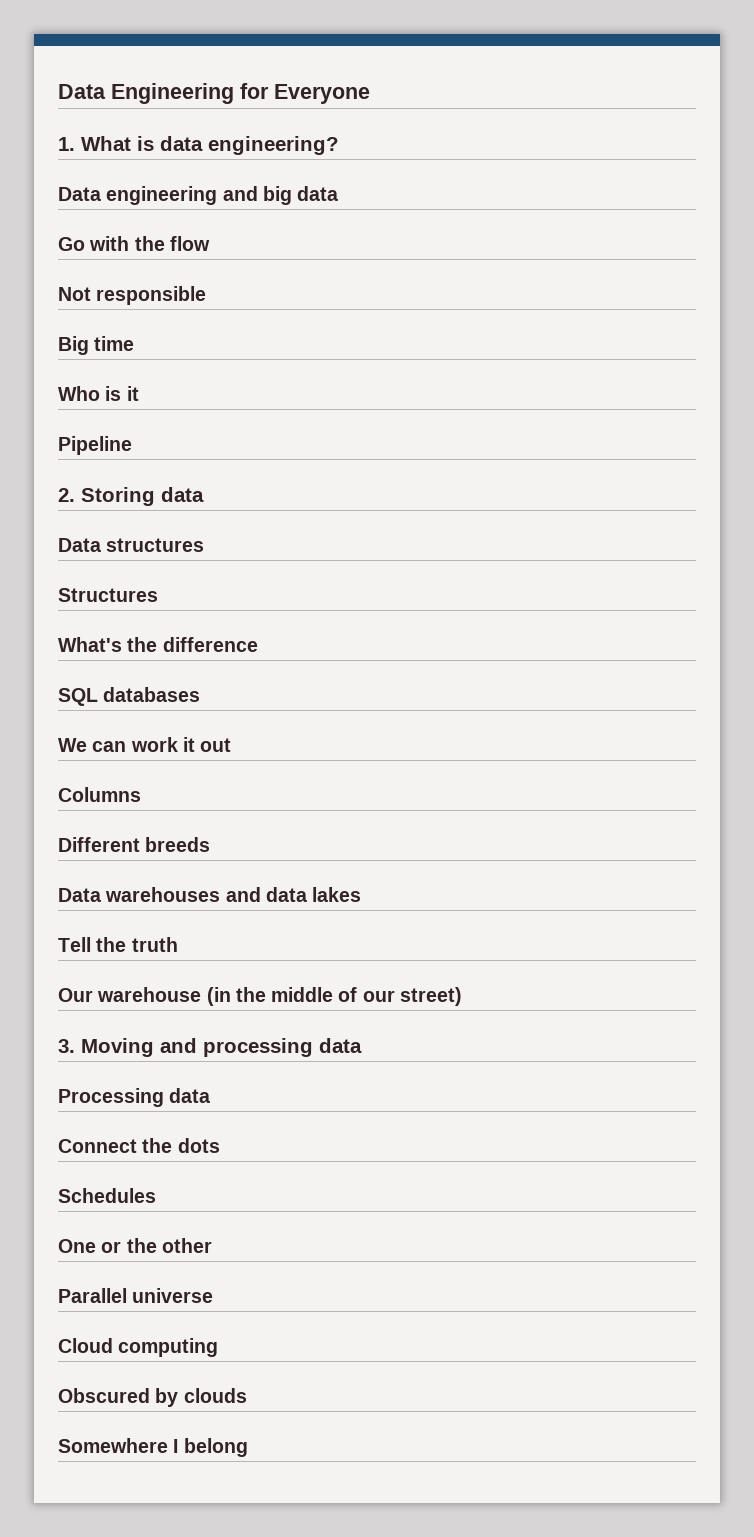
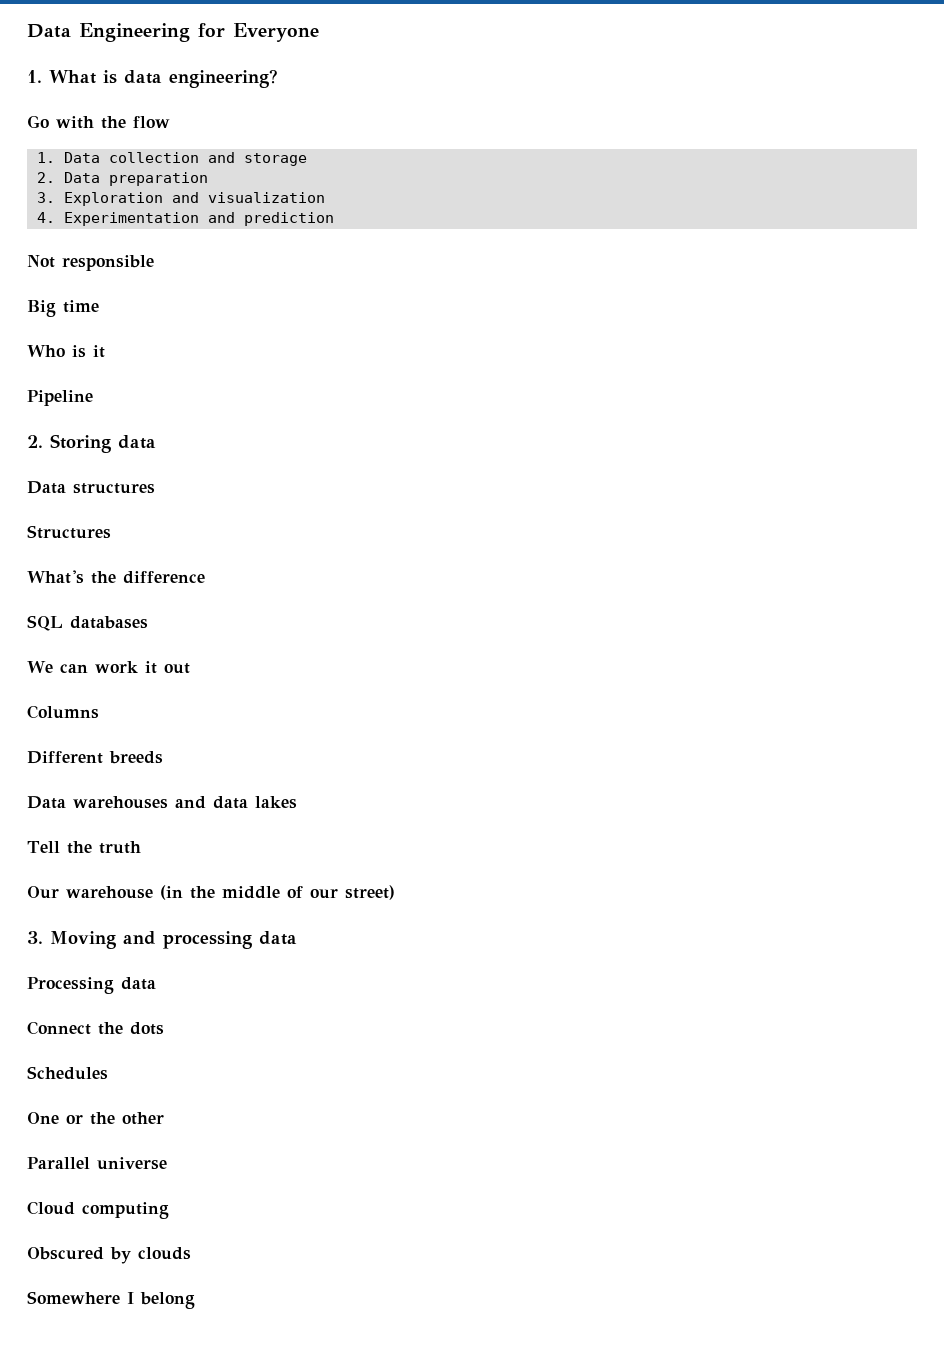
- Data engineering and big data
+ 1. Data collection and storage
+ 2. Data preparation
+ 3. Exploration and visualization
+ 4. Experimentation and prediction

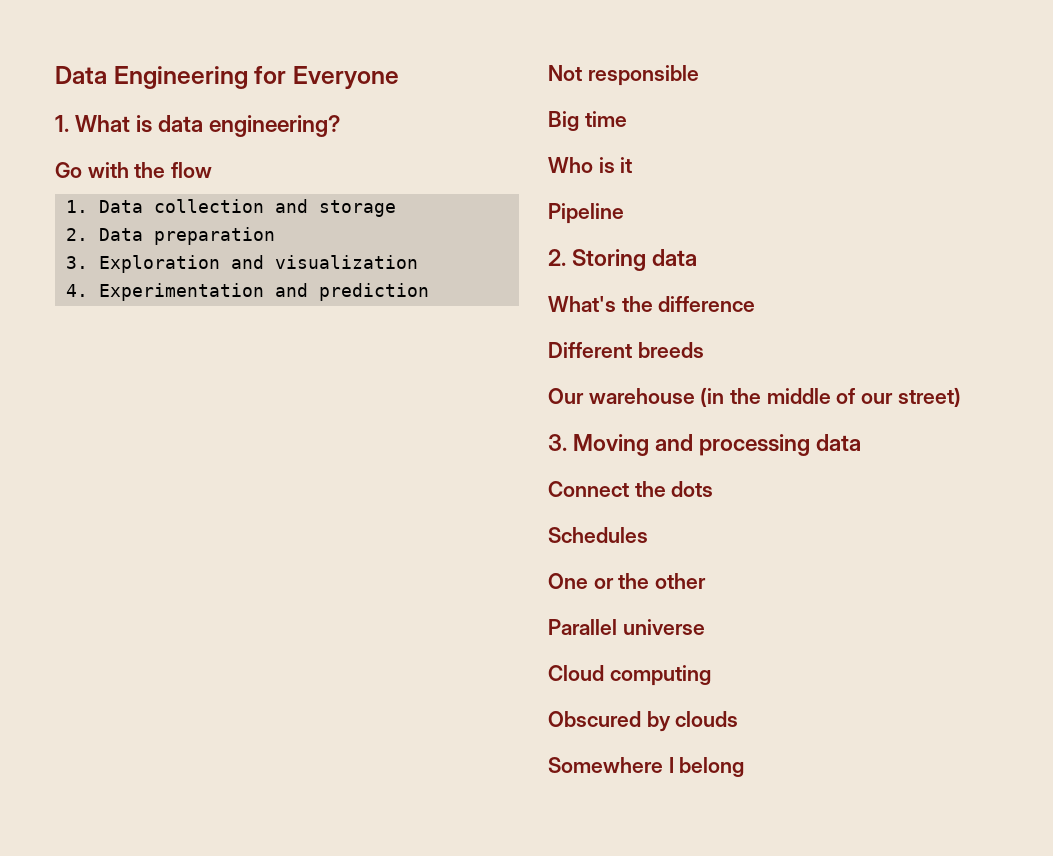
- Data structures
- Structures
- SQL databases
- We can work it out
- Columns
  Different breeds
- Data warehouses and data lakes
- Tell the truth
- Processing data

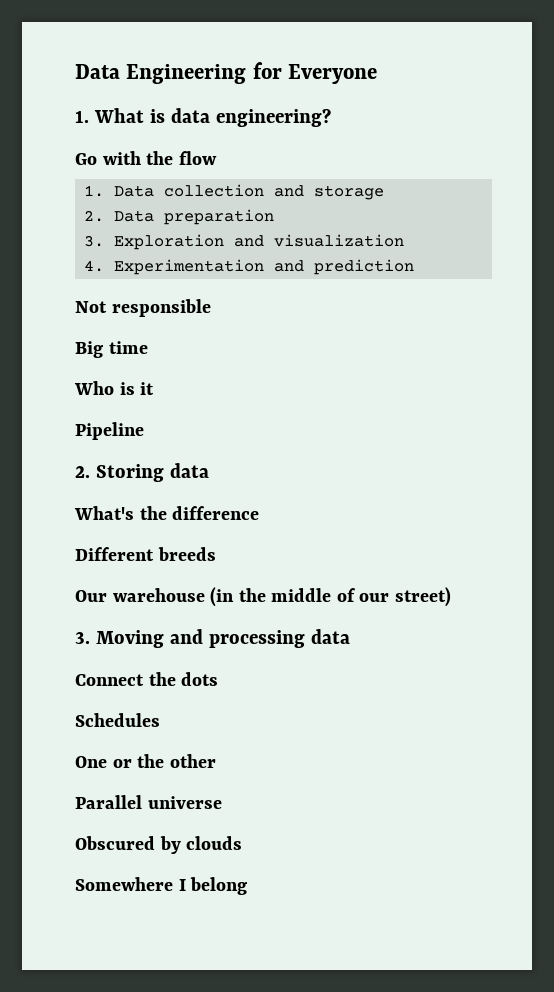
- Cloud computing

